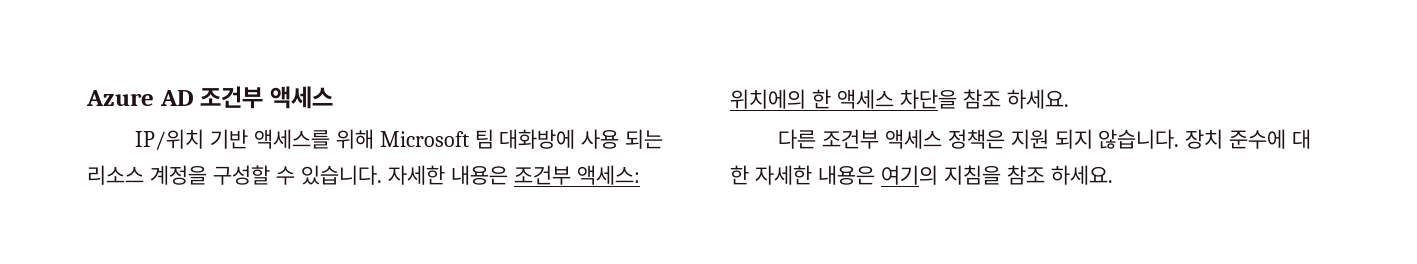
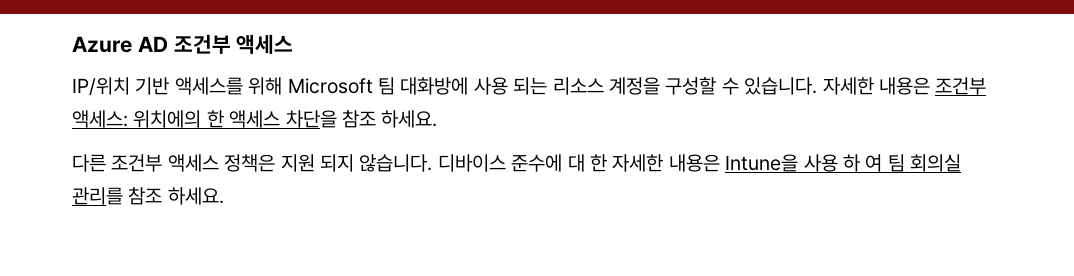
- 장치 준수에 대 한 자세한 내용은 여기의 지침을 참조 하세요.
+ 디바이스 준수에 대 한 자세한 내용은 Intune을 사용 하 여 팀 회의실 관리를 참조 하세요.

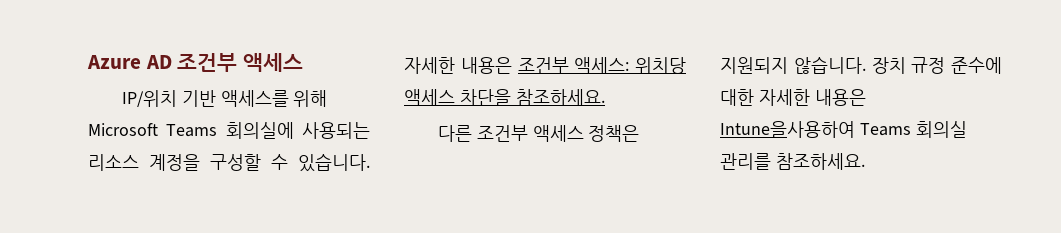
- IP/위치 기반 액세스를 위해 Microsoft 팀 대화방에 사용 되는 리소스 계정을 구성할 수 있습니다.
+ IP/위치 기반 액세스를 위해 Microsoft Teams 회의실에 사용되는 리소스 계정을 구성할 수 있습니다.
- 자세한 내용은 조건부 액세스: 위치에의 한 액세스 차단을 참조 하세요.
- 다른 조건부 액세스 정책은 지원 되지 않습니다. 디바이스 준수에 대 한 자세한 내용은 Intune을 사용 하 여 팀 회의실 관리를 참조 하세요.
+ 자세한 내용은 조건부 액세스: 위치당 액세스 차단을 참조하세요.
+ 다른 조건부 액세스 정책은 지원되지 않습니다. 장치 규정 준수에 대한 자세한 내용은 Intune을사용하여 Teams 회의실 관리를 참조하세요.

